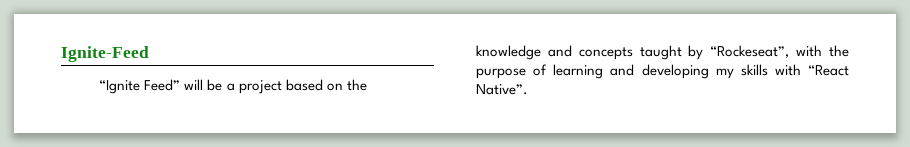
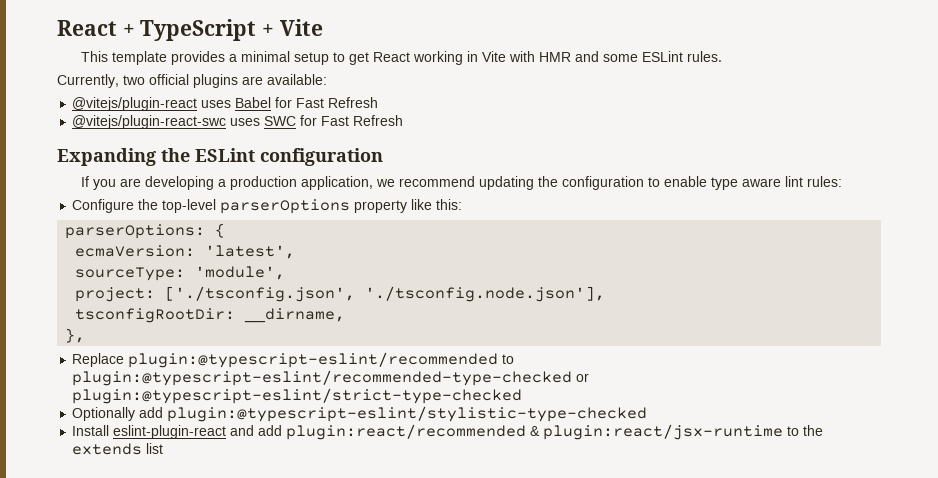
- Ignite-Feed
- “Ignite Feed” will be a project based on the knowledge and concepts taught by “Rockeseat”, with the purpose of learning and developing my skills with “React Native”.
+ React + TypeScript + Vite
+ This template provides a minimal setup to get React working in Vite with HMR and some ESLint rules.
+ Currently, two official plugins are available:
+ @vitejs/plugin-react uses Babel for Fast Refresh
+ @vitejs/plugin-react-swc uses SWC for Fast Refresh
+ Expanding the ESLint configuration
+ If you are developing a production application, we recommend updating the configuration to enable type aware lint rules:
+ Configure the top-level parserOptions property like this:
+ parserOptions: {
+ ecmaVersion: 'latest',
+ sourceType: 'module',
+ project: ['./tsconfig.json', './tsconfig.node.json'],
+ tsconfigRootDir: __dirname,
+ },
+ Replace plugin:@typescript-eslint/recommended to plugin:@typescript-eslint/recommended-type-checked or plugin:@typescript-eslint/strict-type-checked
+ Optionally add plugin:@typescript-eslint/stylistic-type-checked
+ Install eslint-plugin-react and add plugin:react/recommended & plugin:react/jsx-runtime to the extends list

